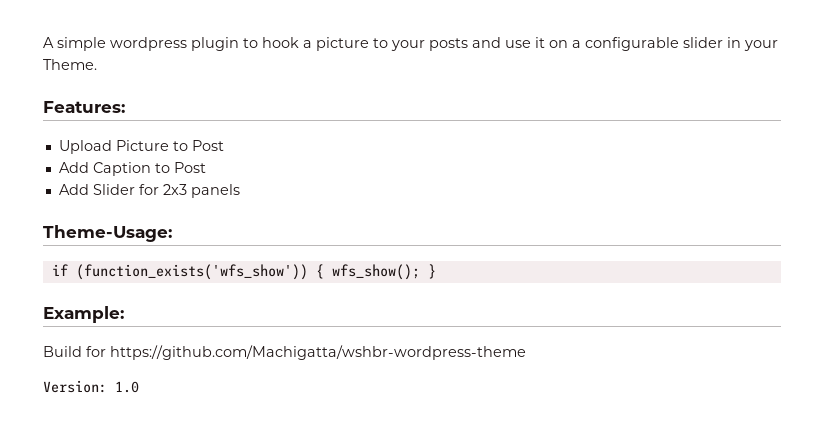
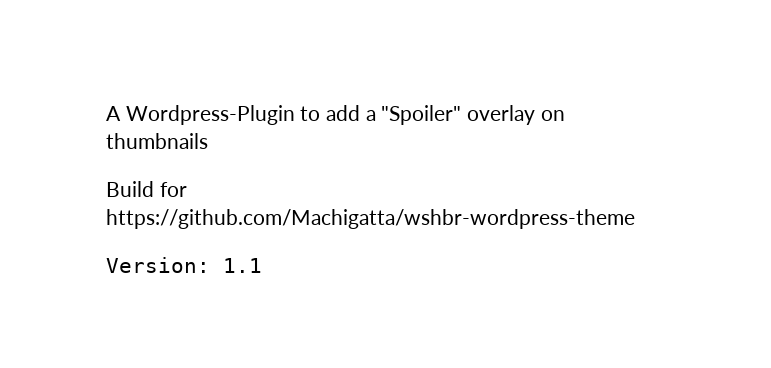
- A simple wordpress plugin to hook a picture to your posts and use it on a configurable slider in your Theme.
- Features:
- Upload Picture to Post
- Add Caption to Post
- Add Slider for 2x3 panels
- Theme-Usage:
- if (function_exists('wfs_show')) { wfs_show(); }
- Example:
+ A Wordpress-Plugin to add a "Spoiler" overlay on thumbnails
- Version: 1.0
+ Version: 1.1

